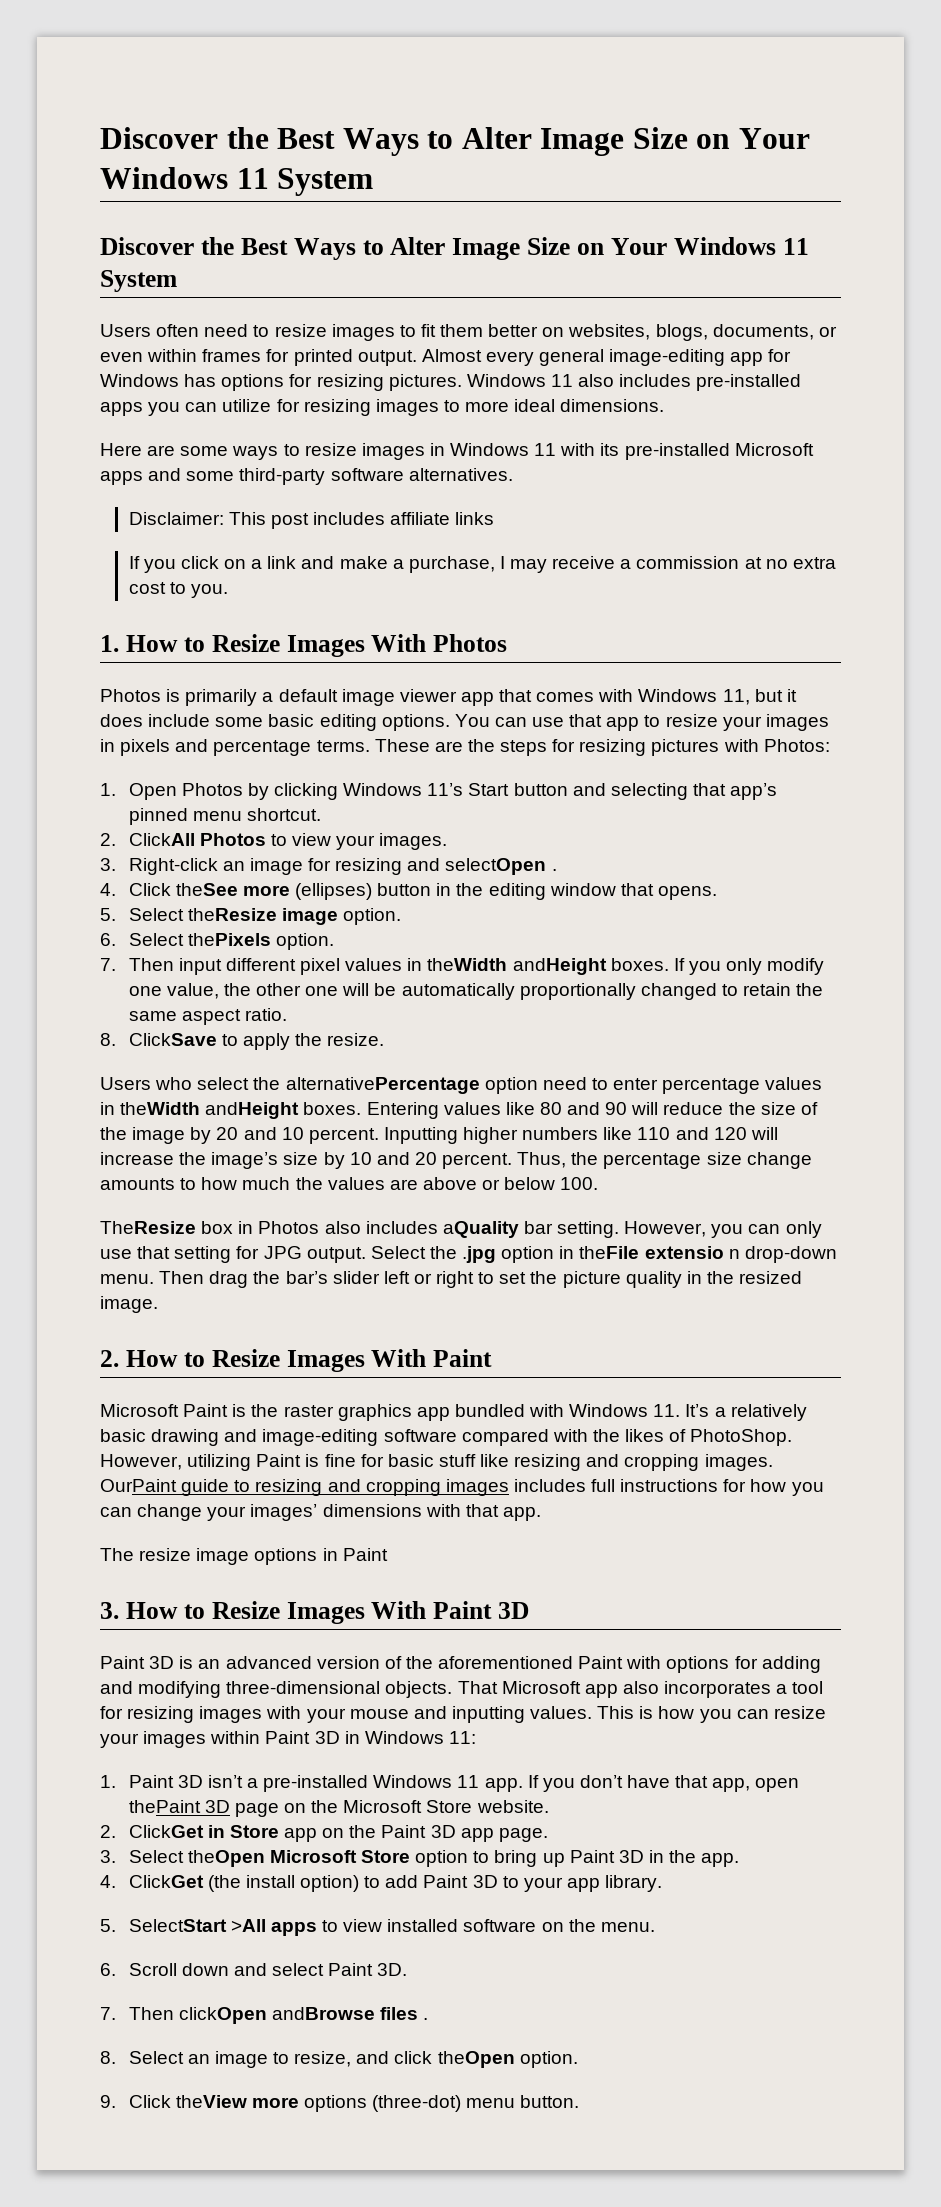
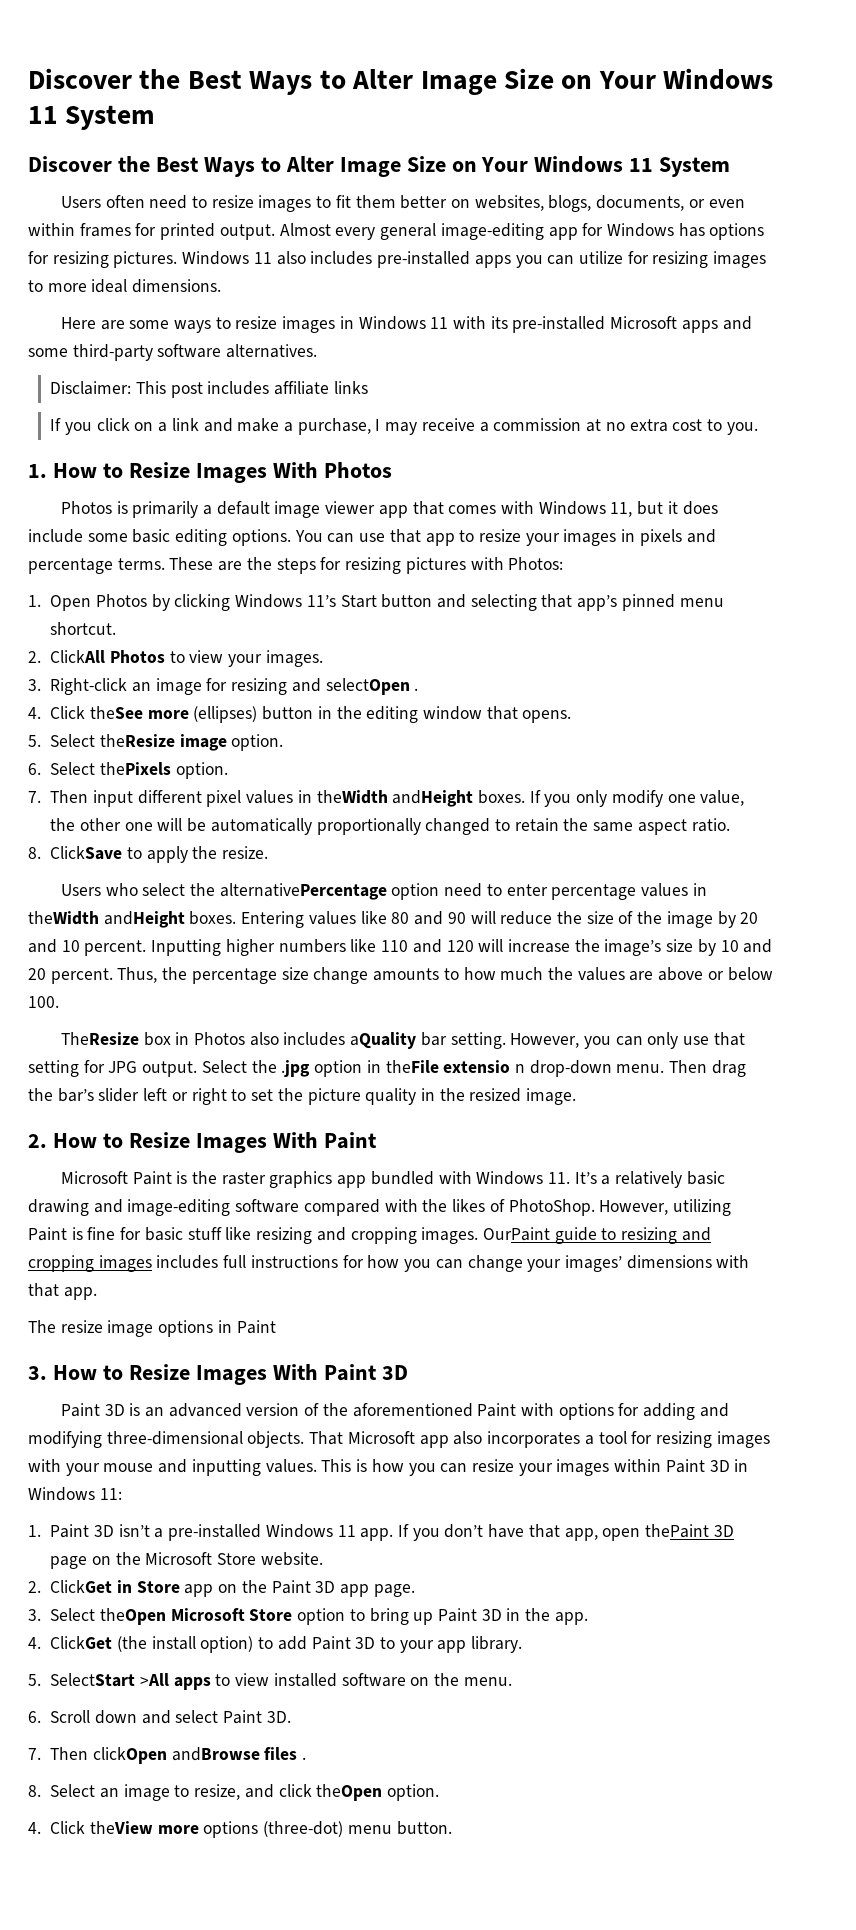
- 9. Click theView more options (three-dot) menu button.
+ 4. Click theView more options (three-dot) menu button.

